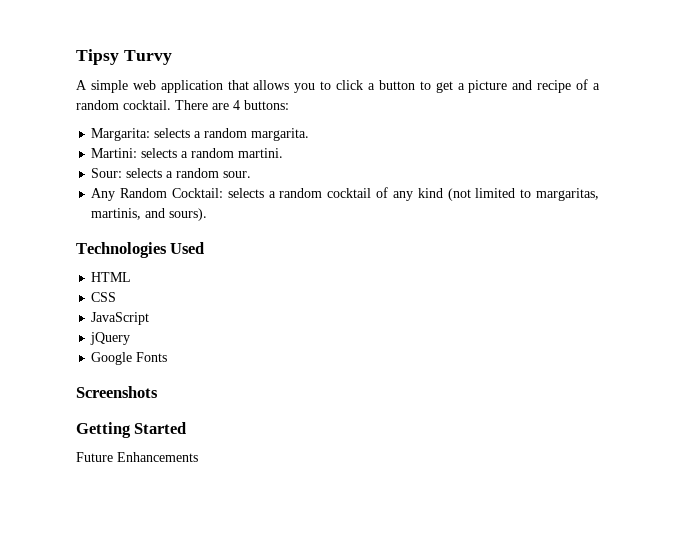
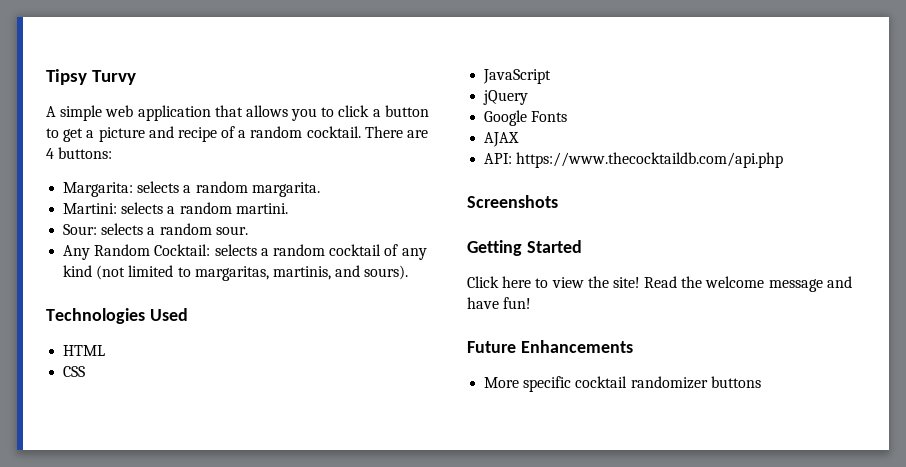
+ AJAX
+ API: https://www.thecocktaildb.com/api.php
+ Click here to view the site! Read the welcome message and have fun!
  Future Enhancements
+ More specific cocktail randomizer buttons

